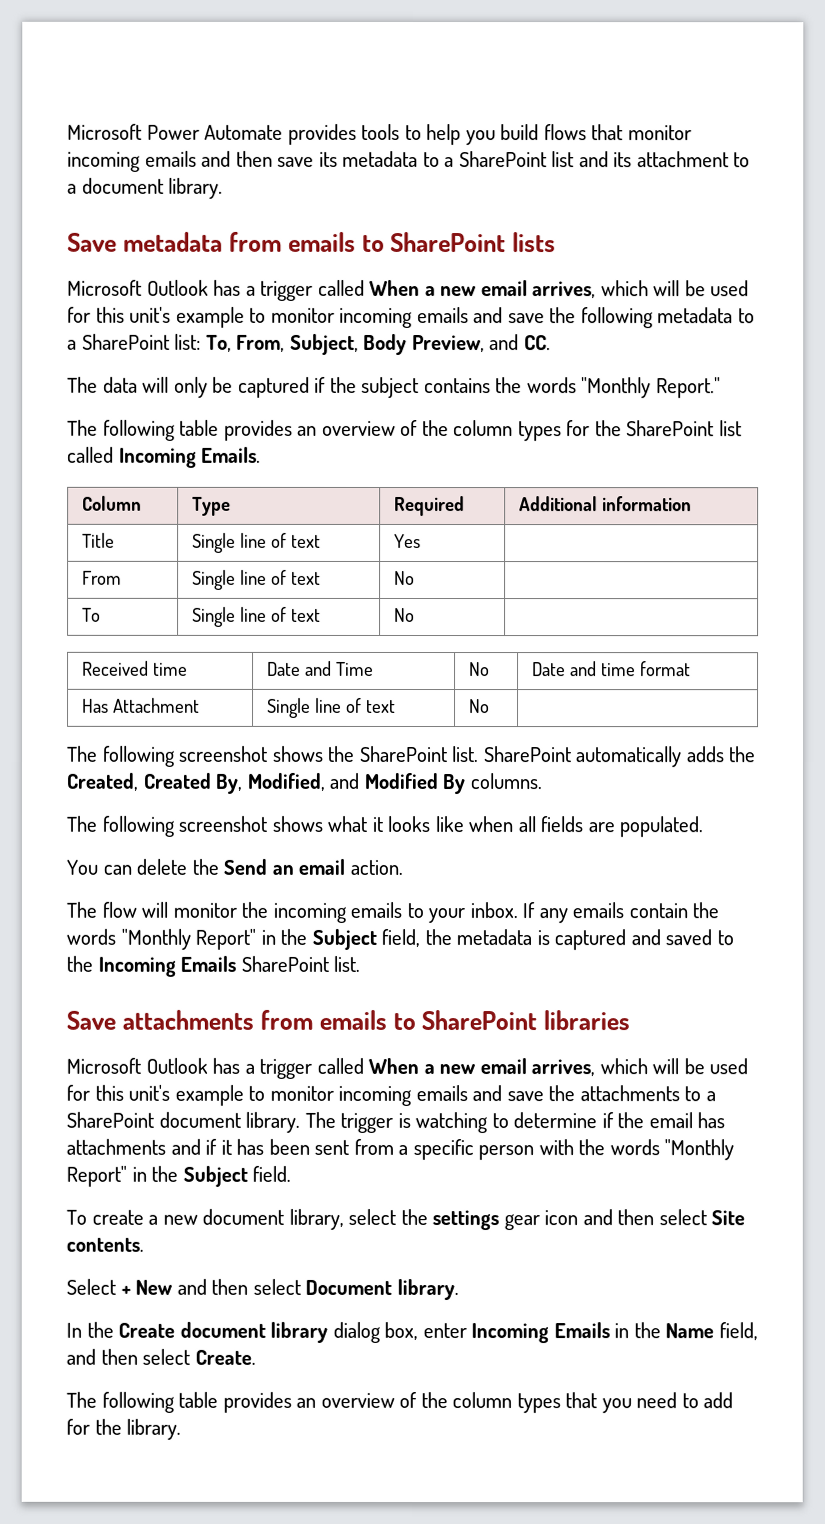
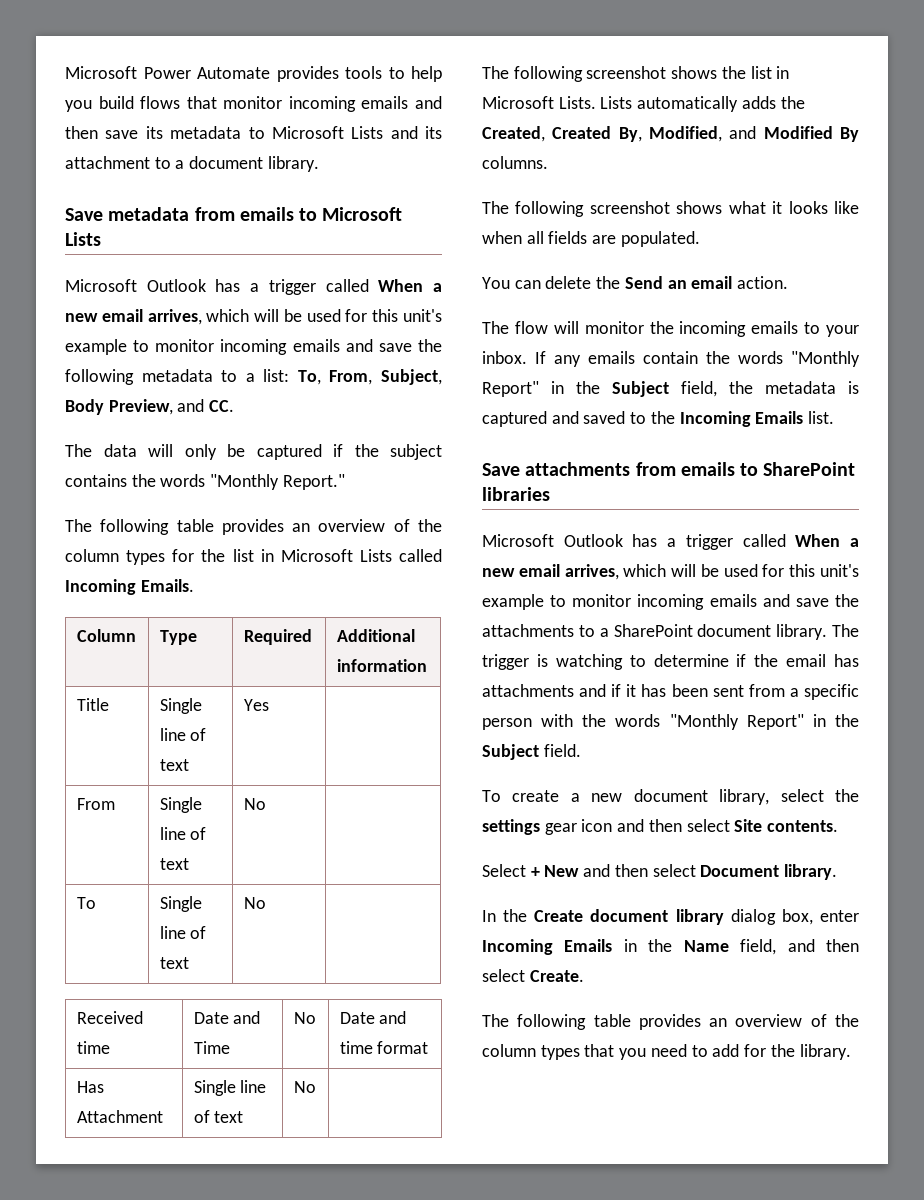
- Microsoft Power Automate provides tools to help you build flows that monitor incoming emails and then save its metadata to a SharePoint list and its attachment to a document library.
+ Microsoft Power Automate provides tools to help you build flows that monitor incoming emails and then save its metadata to Microsoft Lists and its attachment to a document library.
- Save metadata from emails to SharePoint lists
+ Save metadata from emails to Microsoft Lists
- Microsoft Outlook has a trigger called When a new email arrives, which will be used for this unit's example to monitor incoming emails and save the following metadata to a SharePoint list: To, From, Subject, Body Preview, and CC.
+ Microsoft Outlook has a trigger called When a new email arrives, which will be used for this unit's example to monitor incoming emails and save the following metadata to a list: To, From, Subject, Body Preview, and CC.
- The following table provides an overview of the column types for the SharePoint list called Incoming Emails.
+ The following table provides an overview of the column types for the list in Microsoft Lists called Incoming Emails.
- The following screenshot shows the SharePoint list. SharePoint automatically adds the Created, Created By, Modified, and Modified By columns.
+ The following screenshot shows the list in Microsoft Lists. Lists automatically adds the Created, Created By, Modified, and Modified By columns.
- If any emails contain the words "Monthly Report" in the Subject field, the metadata is captured and saved to the Incoming Emails SharePoint list.
+ If any emails contain the words "Monthly Report" in the Subject field, the metadata is captured and saved to the Incoming Emails list.

